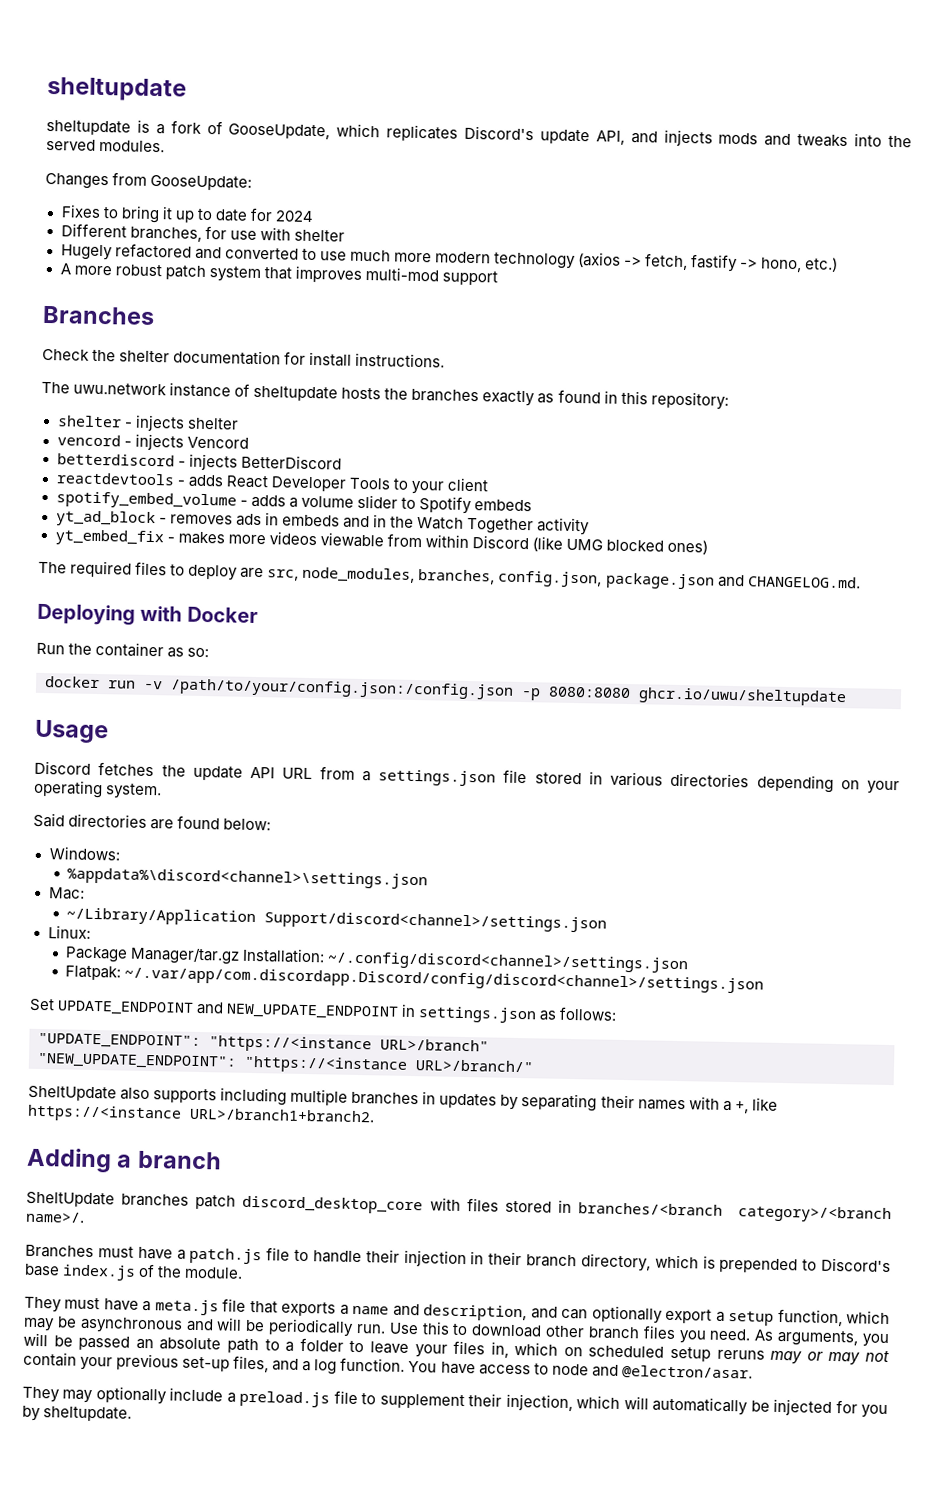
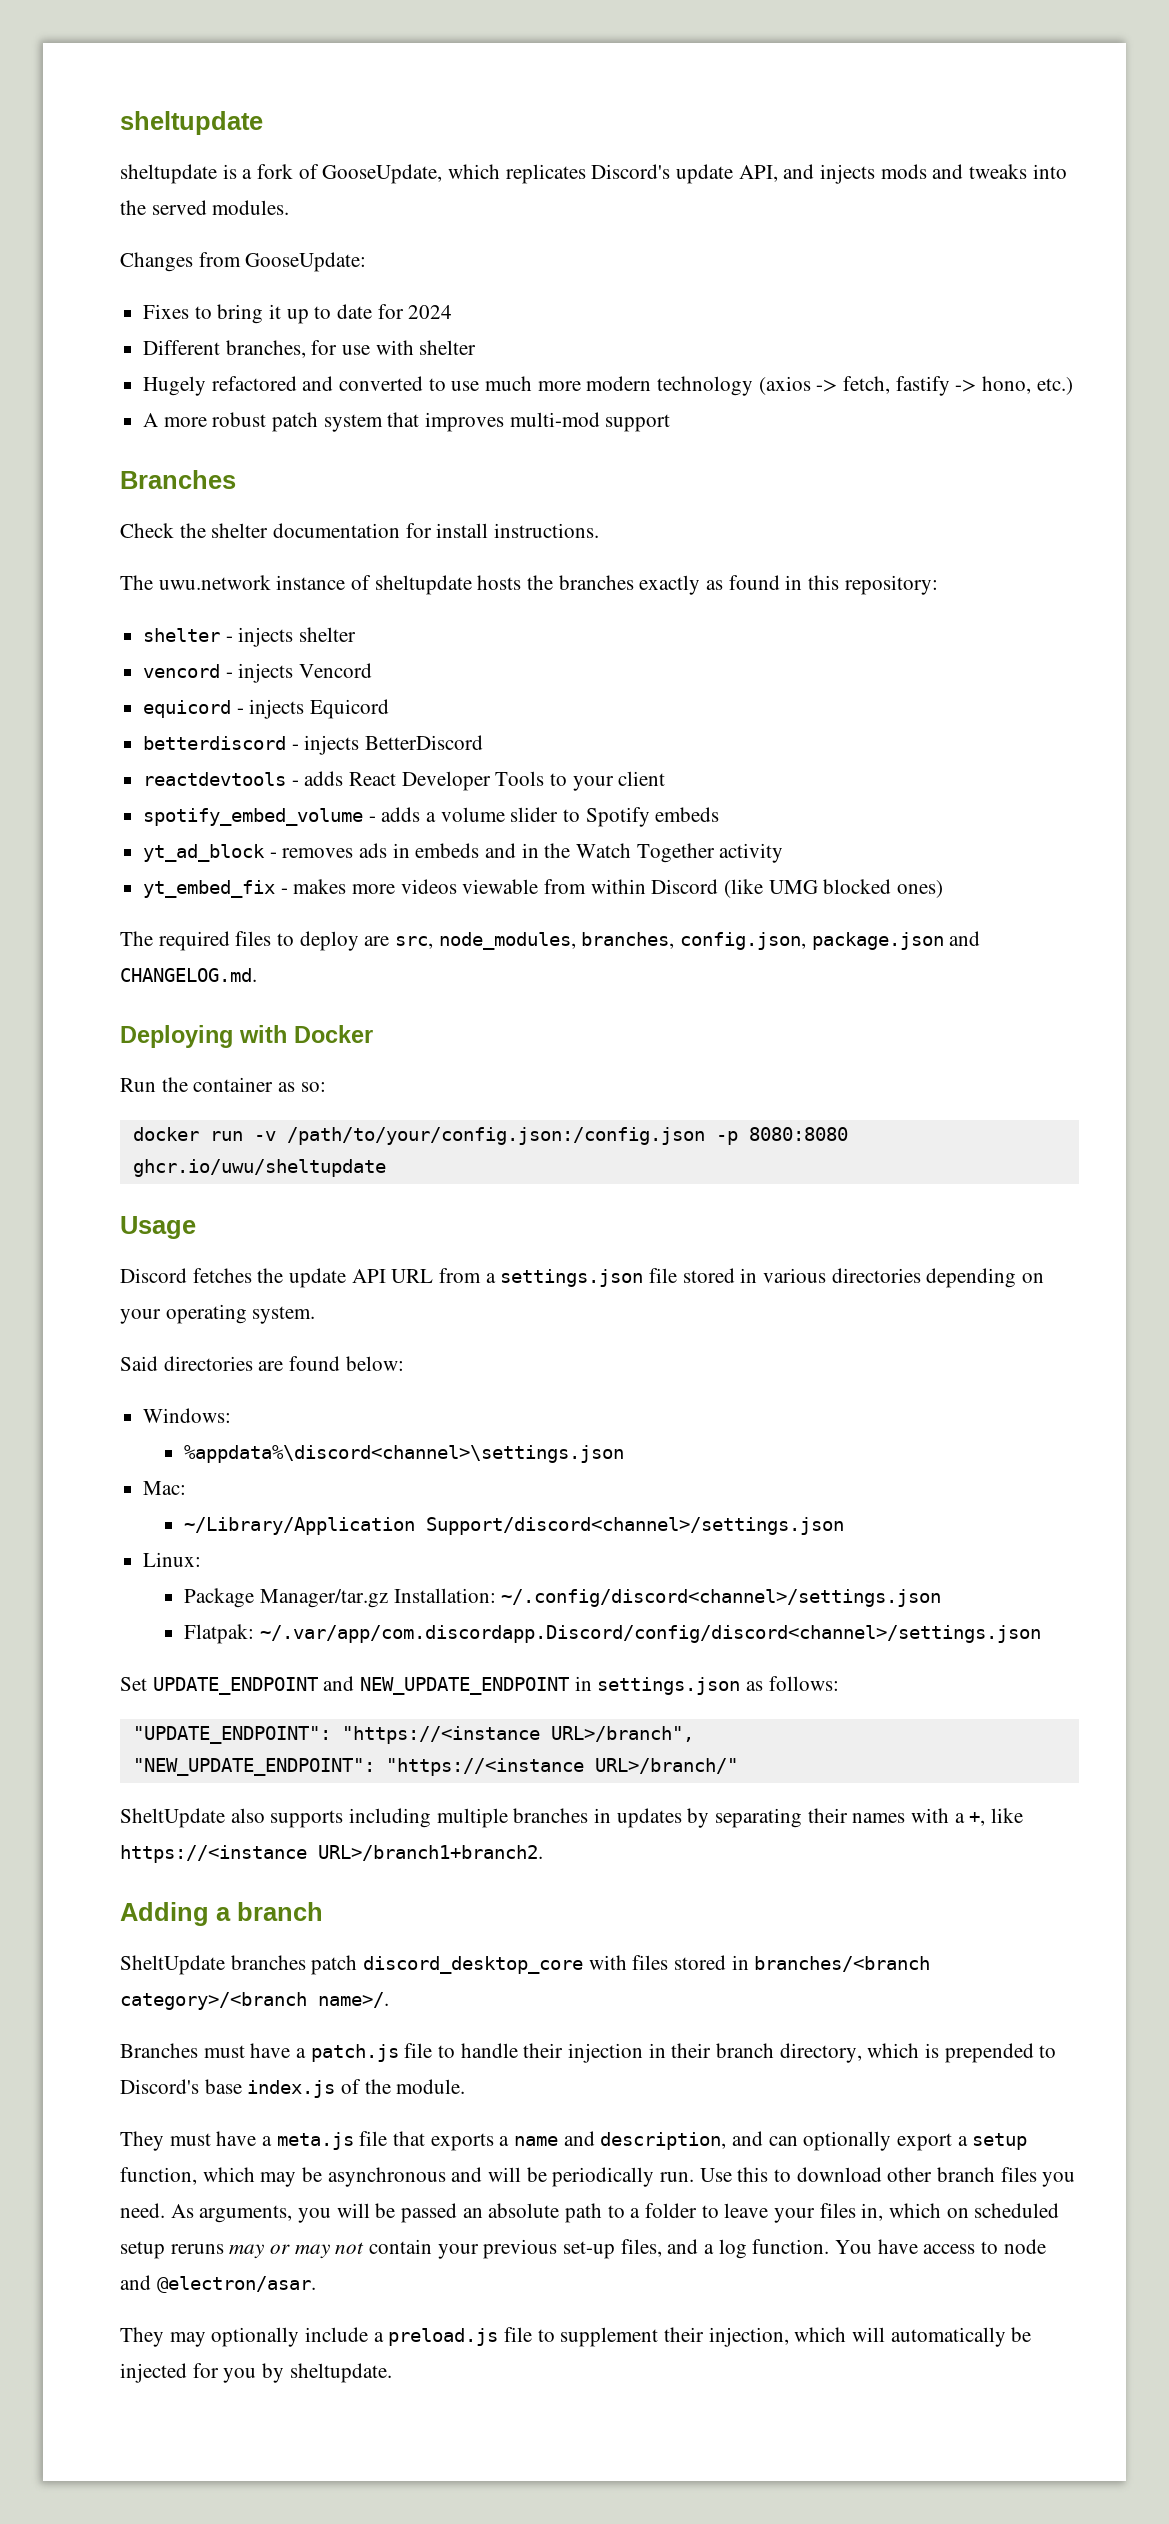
+ equicord - injects Equicord
- "UPDATE_ENDPOINT": "https://<instance URL>/branch"
+ "UPDATE_ENDPOINT": "https://<instance URL>/branch",

